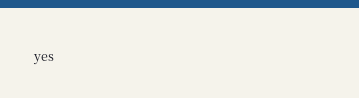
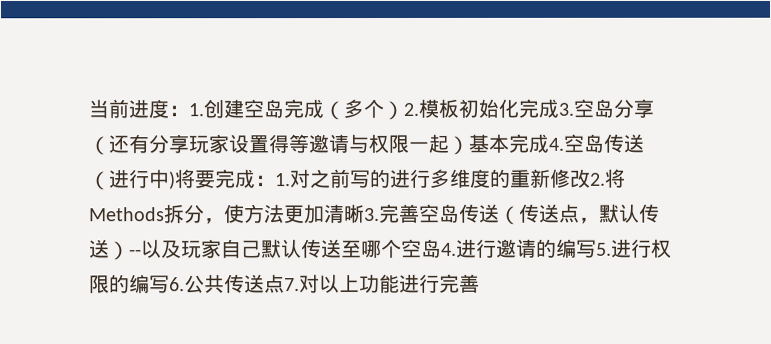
- yes
+ 当前进度：1.创建空岛完成（多个）2.模板初始化完成3.空岛分享（还有分享玩家设置得等邀请与权限一起）基本完成4.空岛传送（进行中)将要完成：1.对之前写的进行多维度的重新修改2.将Methods拆分，使方法更加清晰3.完善空岛传送（传送点，默认传送）--以及玩家自己默认传送至哪个空岛4.进行邀请的编写5.进行权限的编写6.公共传送点7.对以上功能进行完善

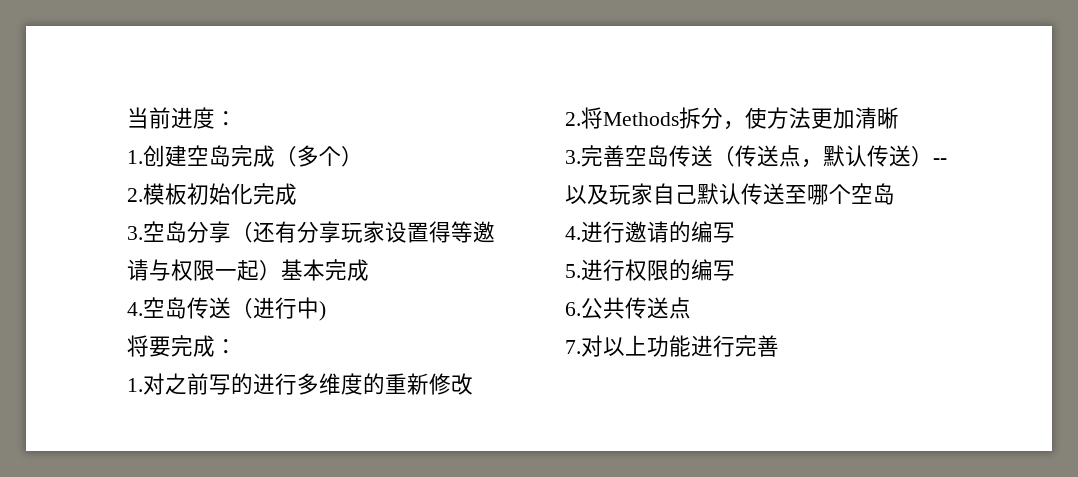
- 当前进度：1.创建空岛完成（多个）2.模板初始化完成3.空岛分享（还有分享玩家设置得等邀请与权限一起）基本完成4.空岛传送（进行中)将要完成：1.对之前写的进行多维度的重新修改2.将Methods拆分，使方法更加清晰3.完善空岛传送（传送点，默认传送）--以及玩家自己默认传送至哪个空岛4.进行邀请的编写5.进行权限的编写6.公共传送点7.对以上功能进行完善
+ 当前进度：
+ 1.创建空岛完成（多个）
+ 2.模板初始化完成
+ 3.空岛分享（还有分享玩家设置得等邀请与权限一起）基本完成
+ 4.空岛传送（进行中)
+ 将要完成：
+ 1.对之前写的进行多维度的重新修改
+ 2.将Methods拆分，使方法更加清晰
+ 3.完善空岛传送（传送点，默认传送）--以及玩家自己默认传送至哪个空岛
+ 4.进行邀请的编写
+ 5.进行权限的编写
+ 6.公共传送点
+ 7.对以上功能进行完善

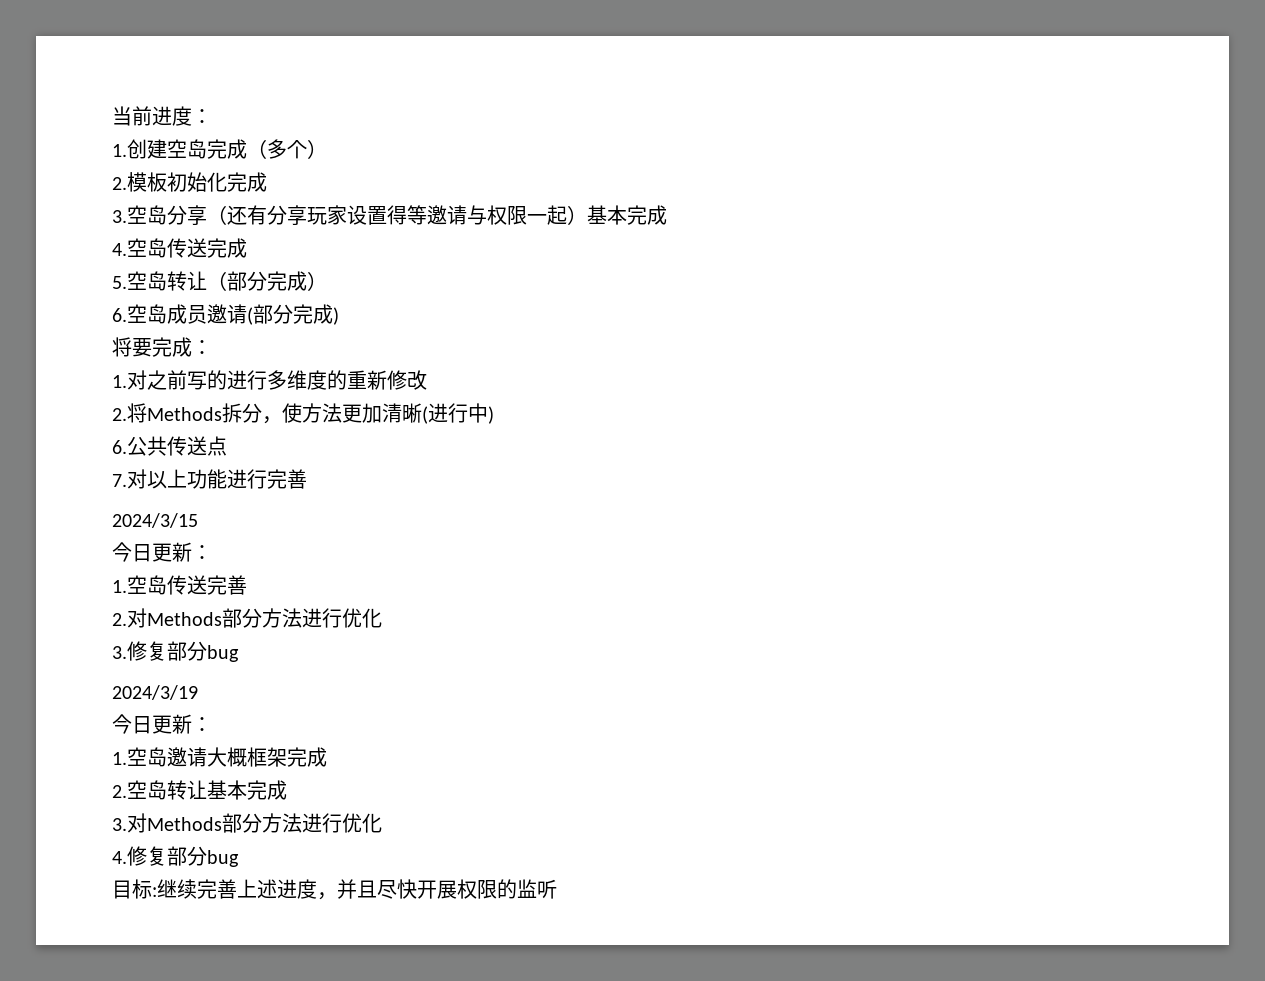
- 4.空岛传送（进行中)
+ 4.空岛传送完成
+ 5.空岛转让（部分完成）
+ 6.空岛成员邀请(部分完成)
- 2.将Methods拆分，使方法更加清晰
- 3.完善空岛传送（传送点，默认传送）--以及玩家自己默认传送至哪个空岛
- 4.进行邀请的编写
- 5.进行权限的编写
+ 2.将Methods拆分，使方法更加清晰(进行中)
+ 2024/3/15
+ 今日更新：
+ 1.空岛传送完善
+ 2.对Methods部分方法进行优化
+ 3.修复部分bug
+ 2024/3/19
+ 今日更新：
+ 1.空岛邀请大概框架完成
+ 2.空岛转让基本完成
+ 3.对Methods部分方法进行优化
+ 4.修复部分bug
+ 目标:继续完善上述进度，并且尽快开展权限的监听

